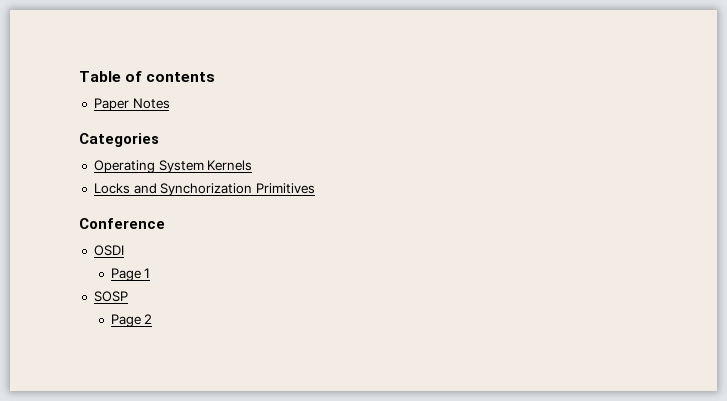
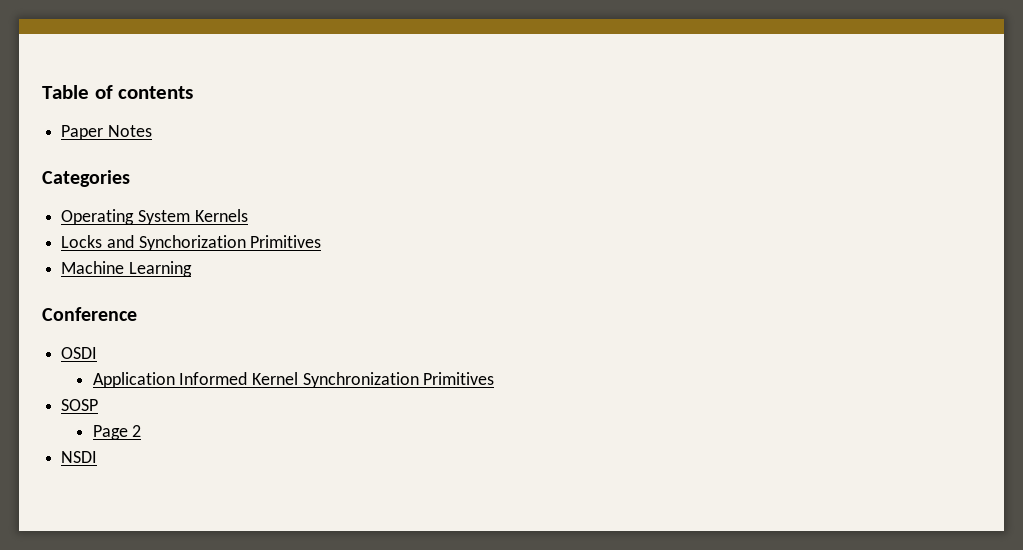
+ Machine Learning
- Page 1
+ Application Informed Kernel Synchronization Primitives
+ NSDI

